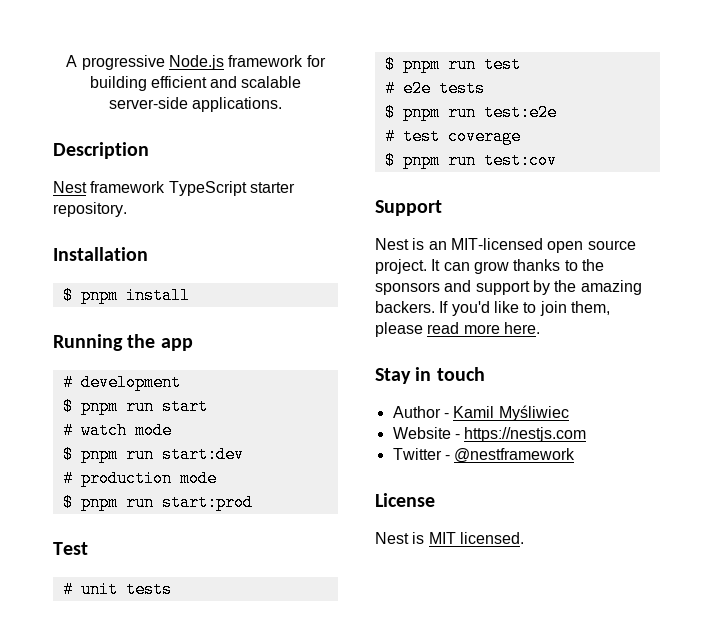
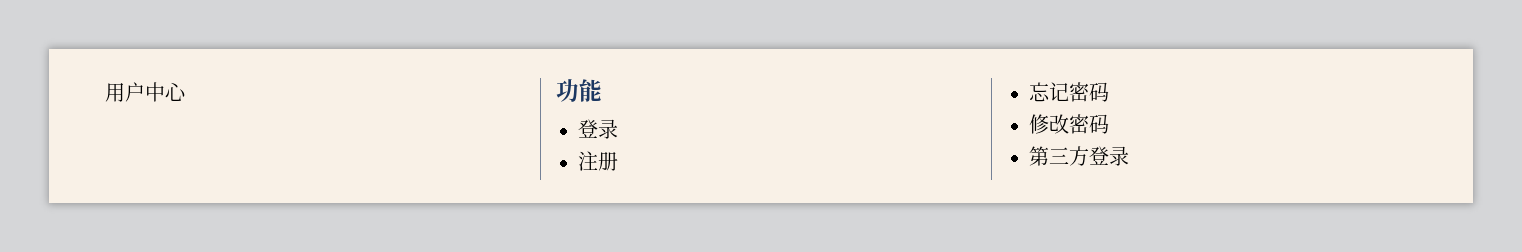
- A progressive Node.js framework for building efficient and scalable server-side applications.
- Description
- Nest framework TypeScript starter repository.
- Installation
- $ pnpm install
- Running the app
- # development
- $ pnpm run start
- # watch mode
- $ pnpm run start:dev
- # production mode
- $ pnpm run start:prod
- Test
- # unit tests
- $ pnpm run test
- # e2e tests
- $ pnpm run test:e2e
- # test coverage
- $ pnpm run test:cov
- Support
- Nest is an MIT-licensed open source project. It can grow thanks to the sponsors and support by the amazing backers. If you'd like to join them, please read more here.
- Stay in touch
- Author - Kamil Myśliwiec
- Website - https://nestjs.com
- Twitter - @nestframework
- License
- Nest is MIT licensed.
+ 用户中心
+ 功能
+ 登录
+ 注册
+ 忘记密码
+ 修改密码
+ 第三方登录

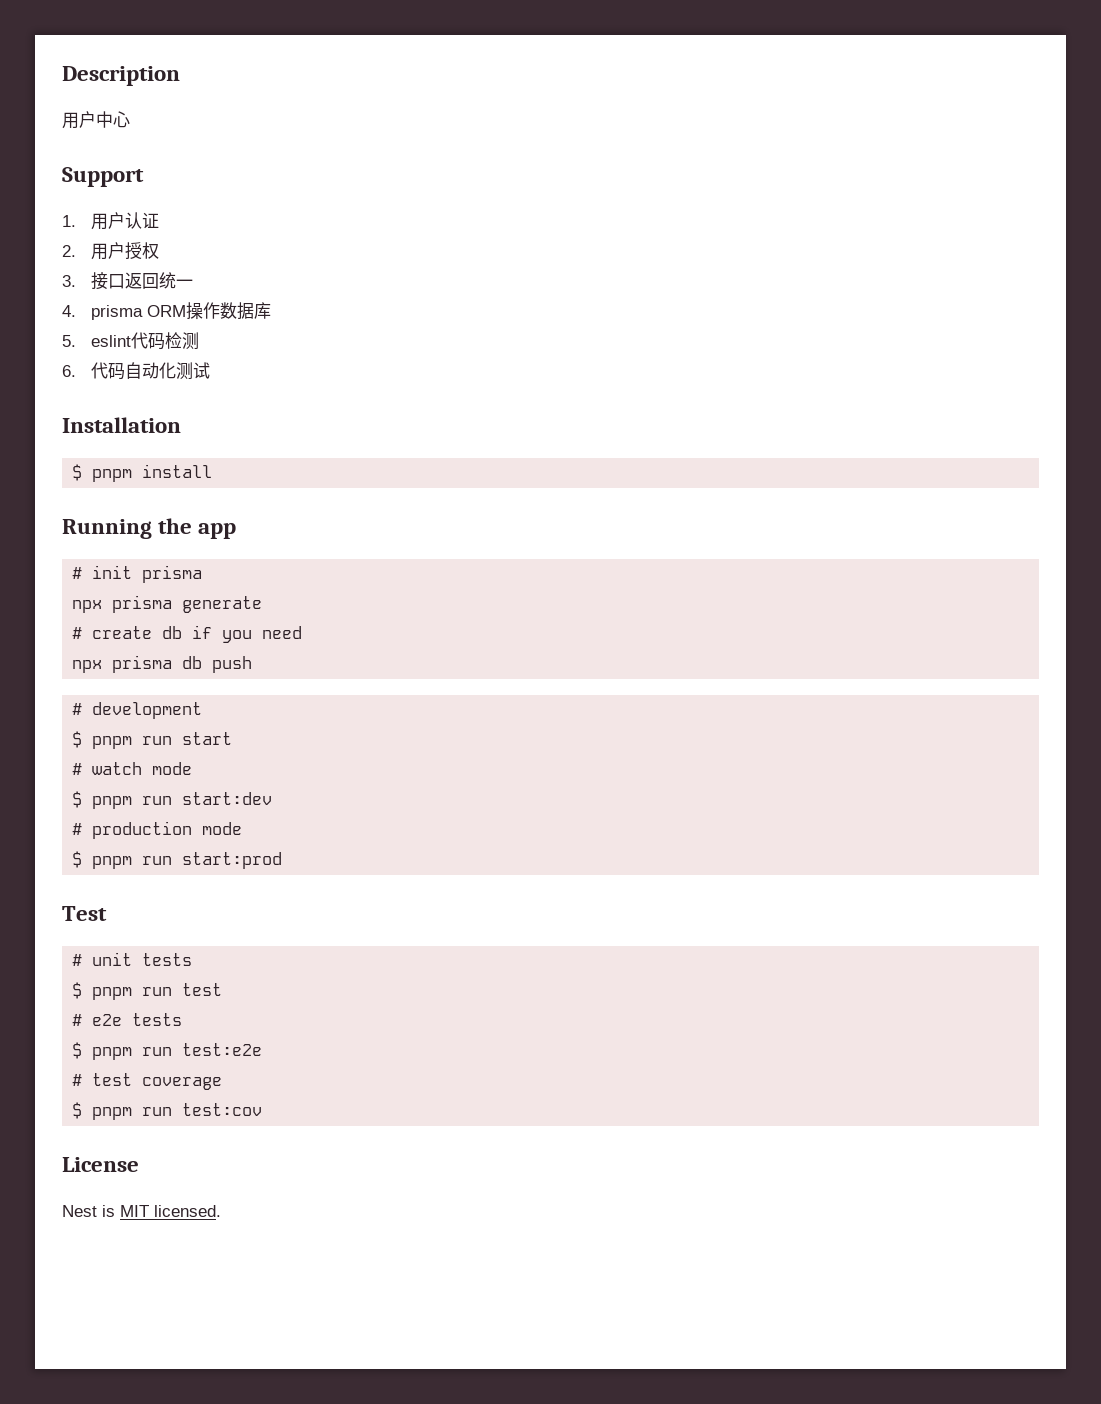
+ Description
- 功能
- 登录
- 注册
- 忘记密码
- 修改密码
- 第三方登录
+ Support
+ 1.用户认证
+ 2.用户授权
+ 3.接口返回统一
+ 4. prisma ORM操作数据库
+ 5. eslint代码检测
+ 6.代码自动化测试
+ Installation
+ $ pnpm install
+ Running the app
+ # init prisma
+ npx prisma generate
+ # create db if you need
+ npx prisma db push
+ # development
+ $ pnpm run start
+ # watch mode
+ $ pnpm run start:dev
+ # production mode
+ $ pnpm run start:prod
+ Test
+ # unit tests
+ $ pnpm run test
+ # e2e tests
+ $ pnpm run test:e2e
+ # test coverage
+ $ pnpm run test:cov
+ License
+ Nest is MIT licensed.

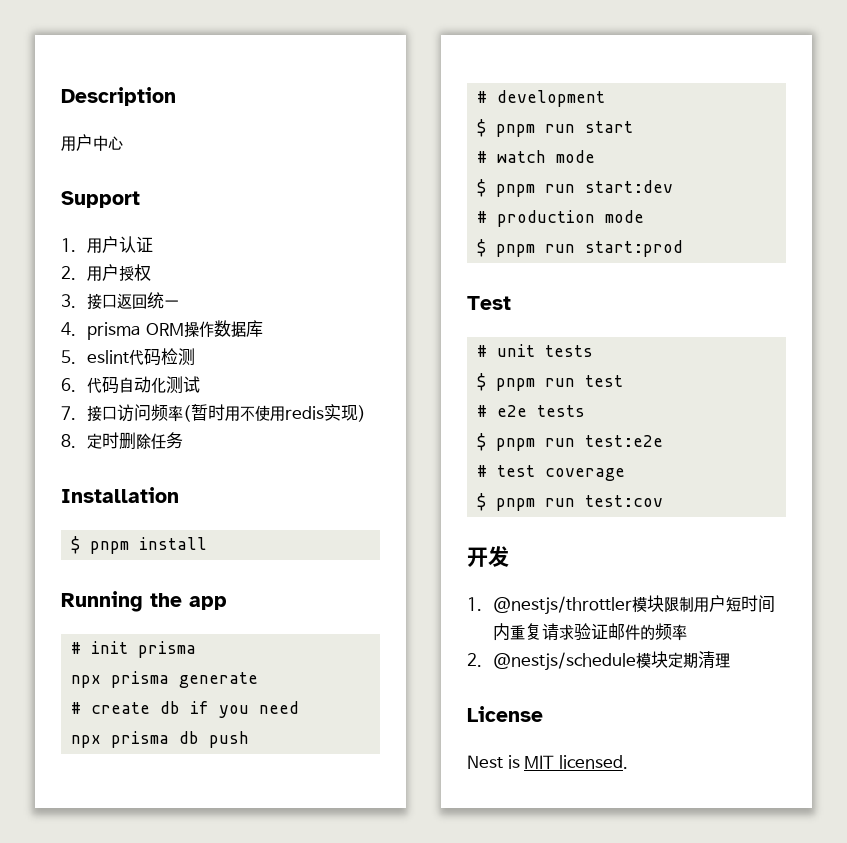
+ 7.接口访问频率(暂时用不使用redis实现)
+ 8.定时删除任务
+ 开发
+ 1. @nestjs/throttler模块限制用户短时间内重复请求验证邮件的频率
+ 2. @nestjs/schedule模块定期清理

